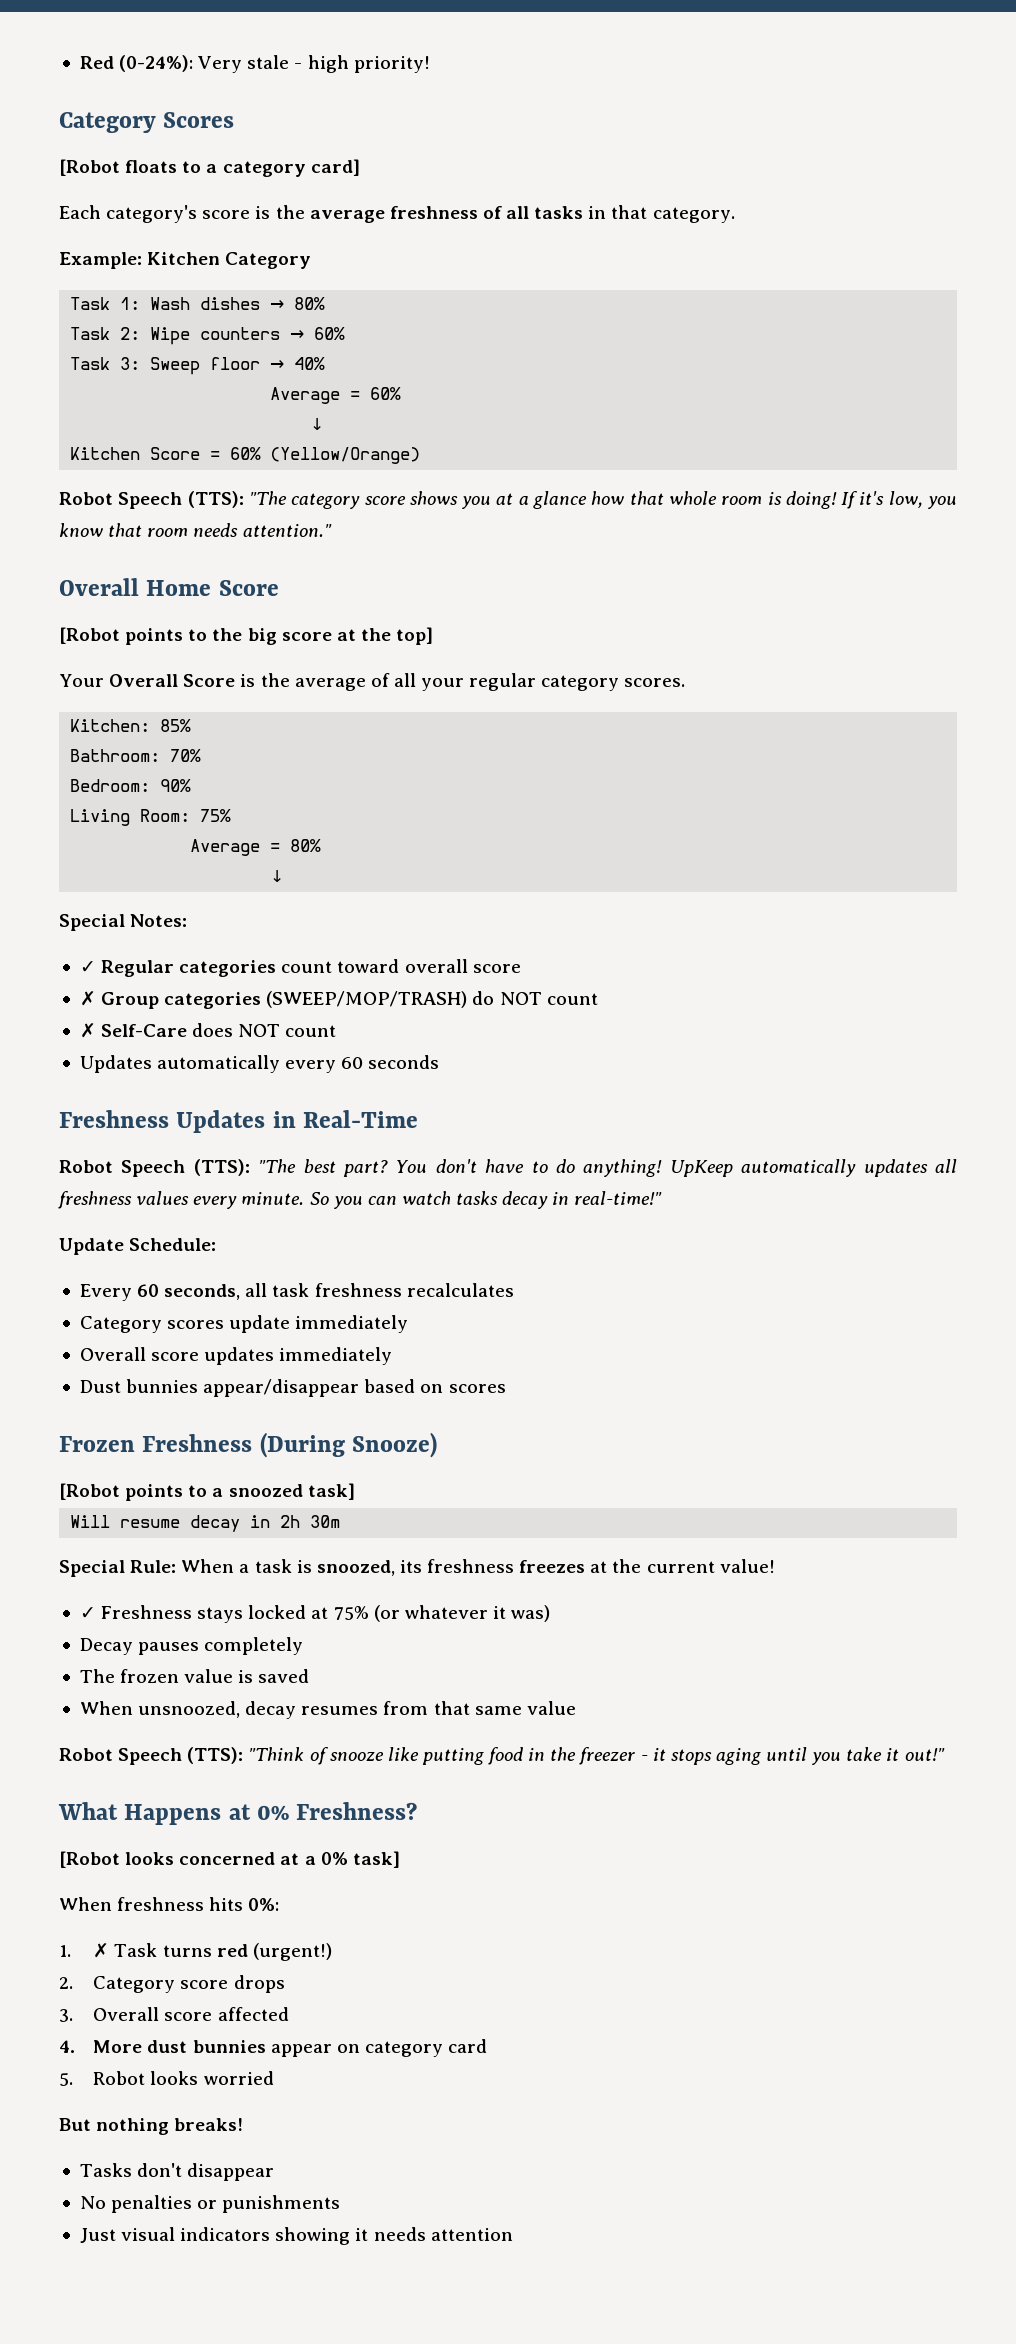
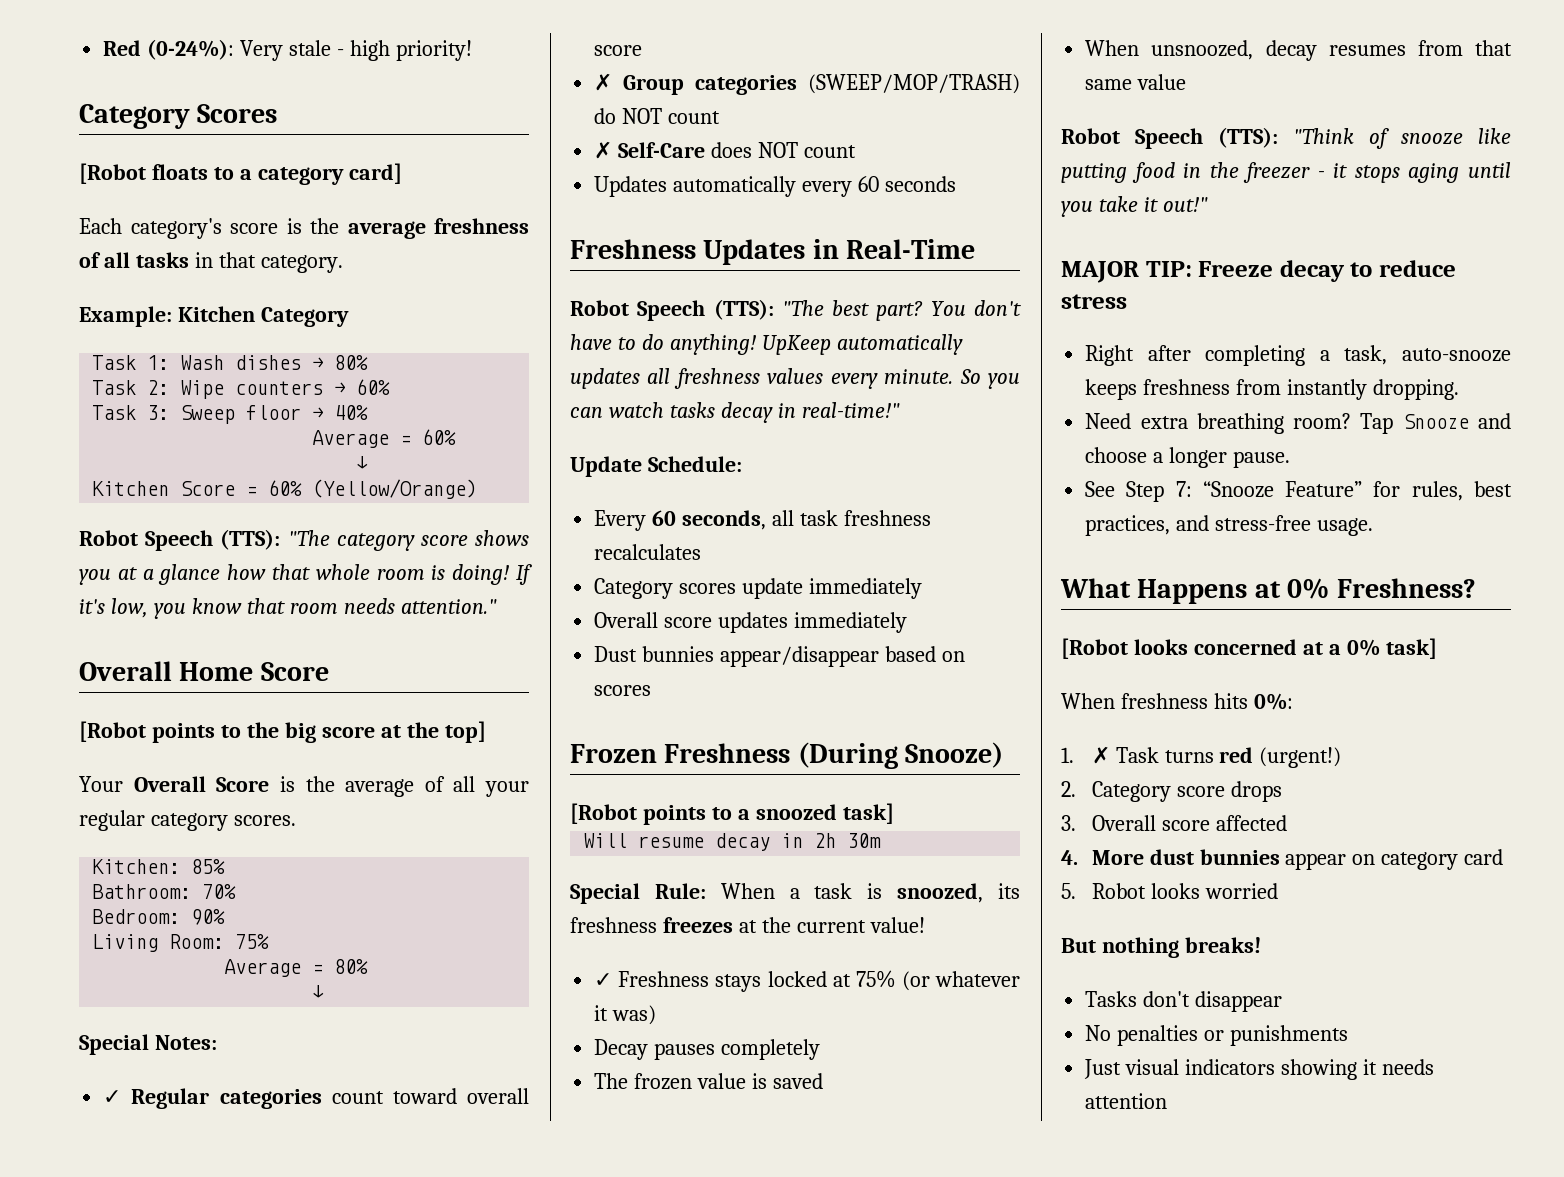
+ MAJOR TIP: Freeze decay to reduce stress
+ Right after completing a task, auto-snooze keeps freshness from instantly dropping.
+ Need extra breathing room? Tap Snooze and choose a longer pause.
+ See Step 7: “Snooze Feature” for rules, best practices, and stress-free usage.

